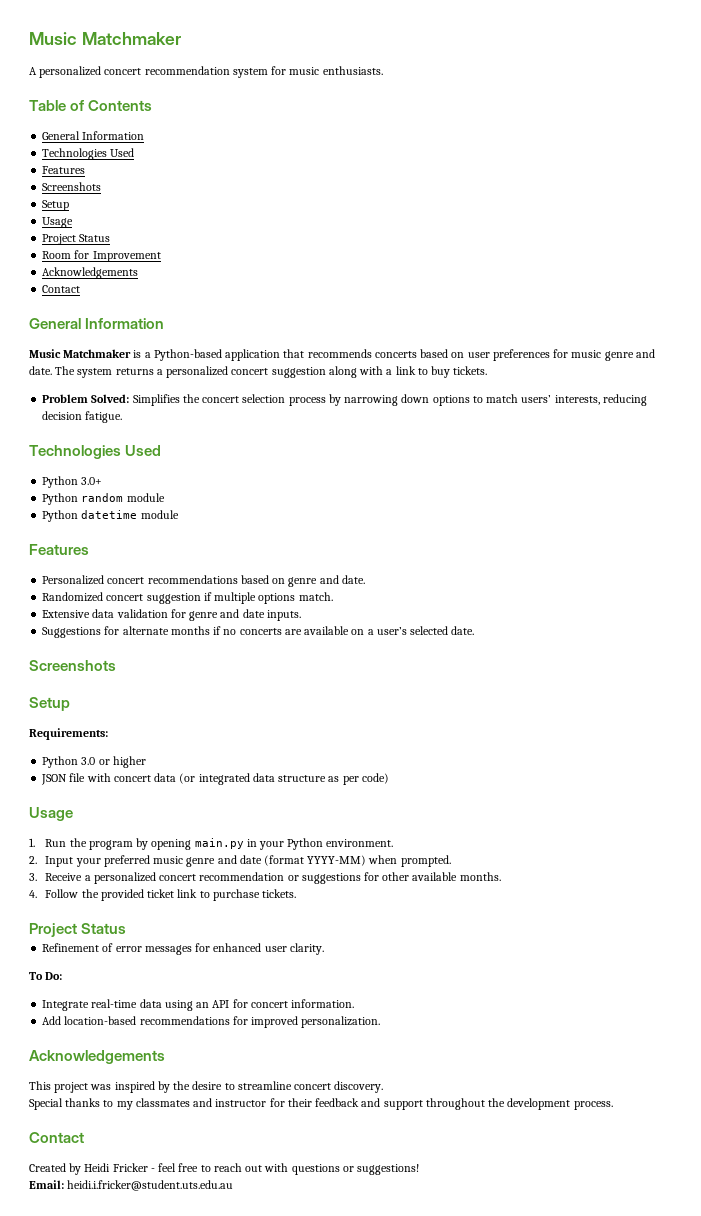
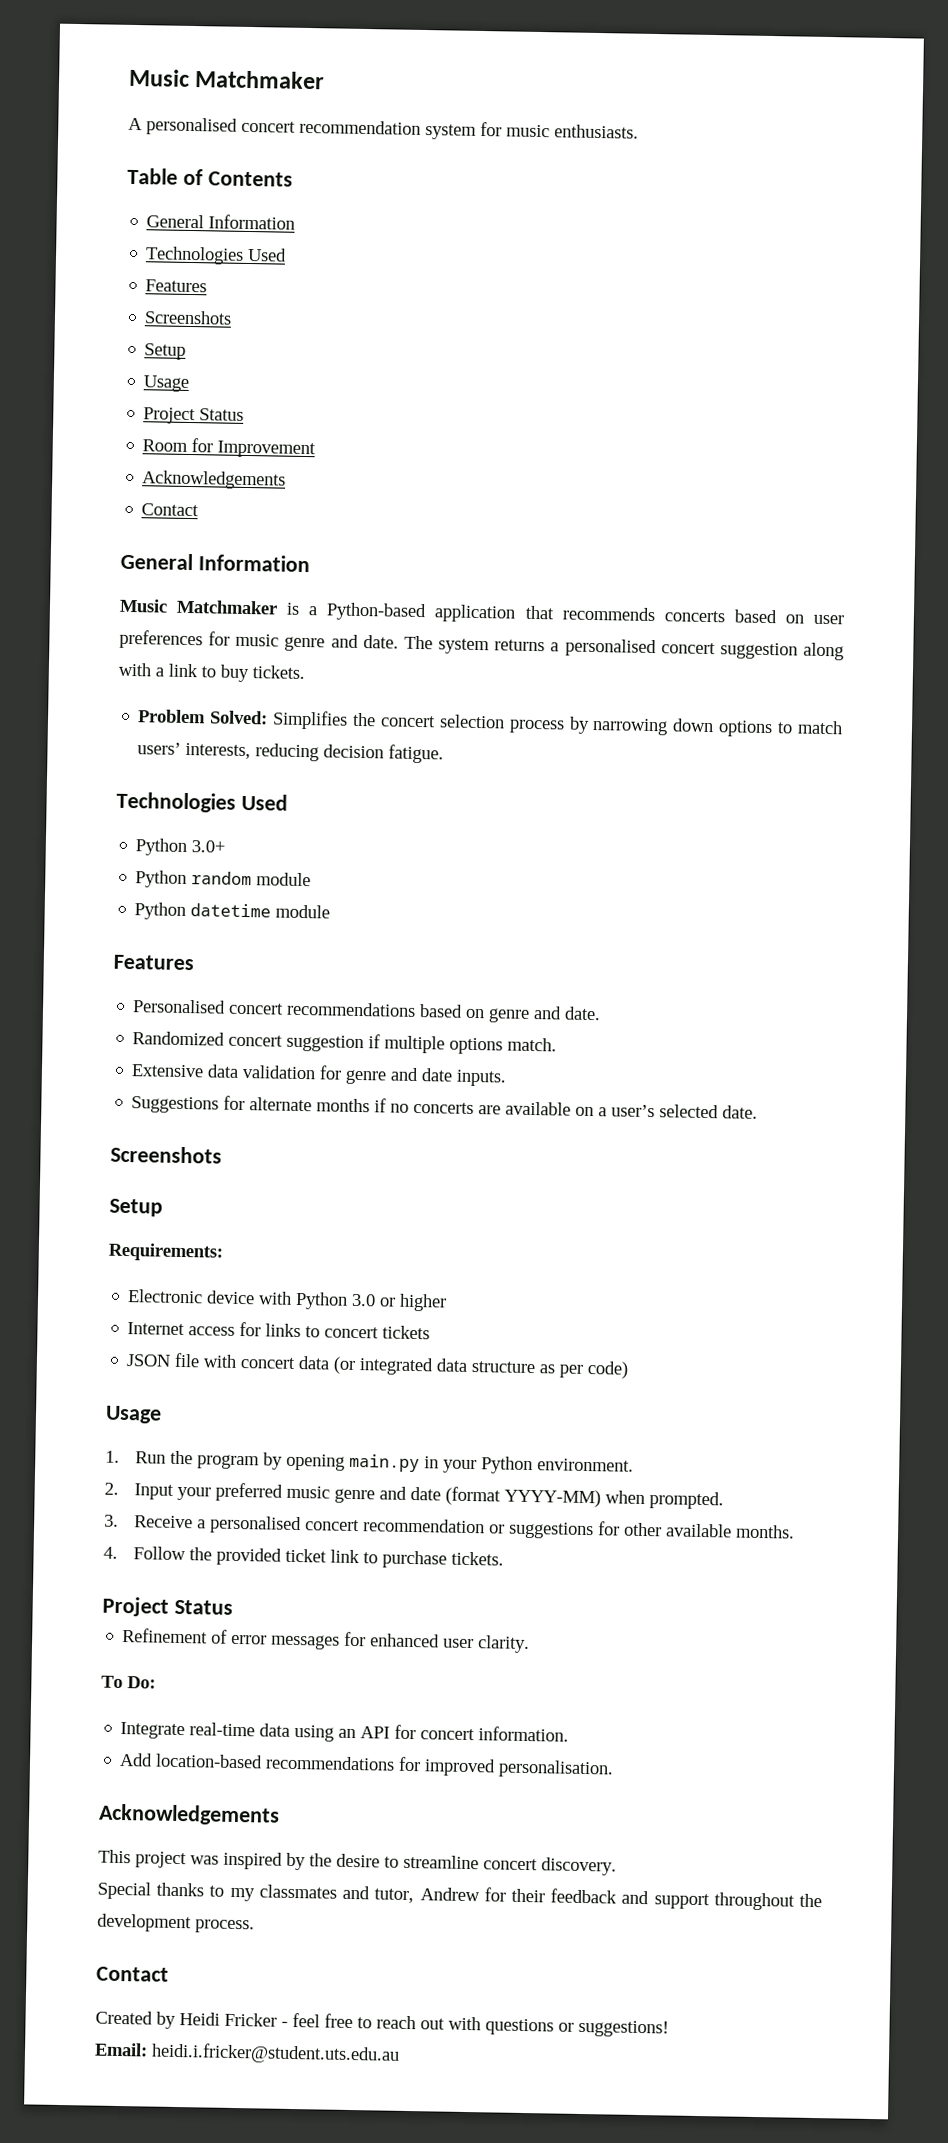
- A personalized concert recommendation system for music enthusiasts.
+ A personalised concert recommendation system for music enthusiasts.
- The system returns a personalized concert suggestion along with a link to buy tickets.
+ The system returns a personalised concert suggestion along with a link to buy tickets.
- Personalized concert recommendations based on genre and date.
+ Personalised concert recommendations based on genre and date.
- Python 3.0 or higher
+ Electronic device with Python 3.0 or higher
+ Internet access for links to concert tickets
- 3. Receive a personalized concert recommendation or suggestions for other available months.
+ 3. Receive a personalised concert recommendation or suggestions for other available months.
- Add location-based recommendations for improved personalization.
+ Add location-based recommendations for improved personalisation.
- Special thanks to my classmates and instructor for their feedback and support throughout the development process.
+ Special thanks to my classmates and tutor, Andrew for their feedback and support throughout the development process.

